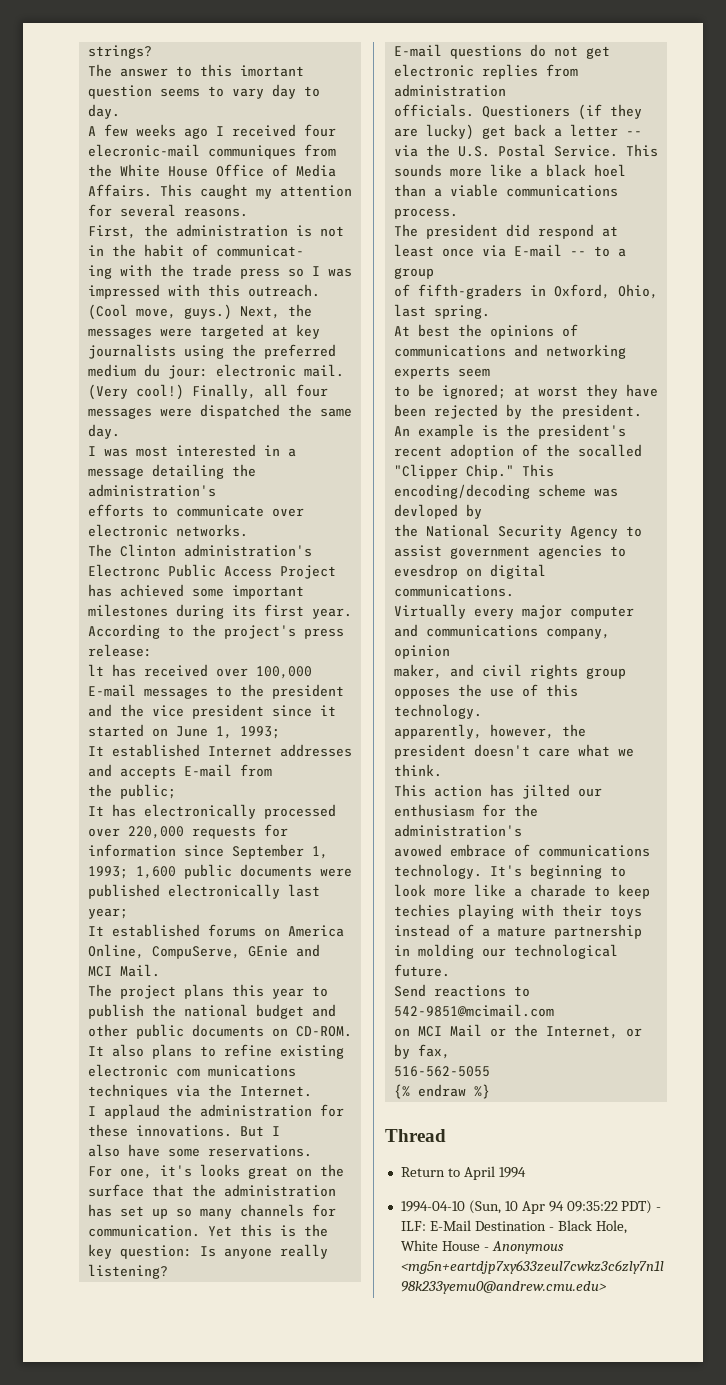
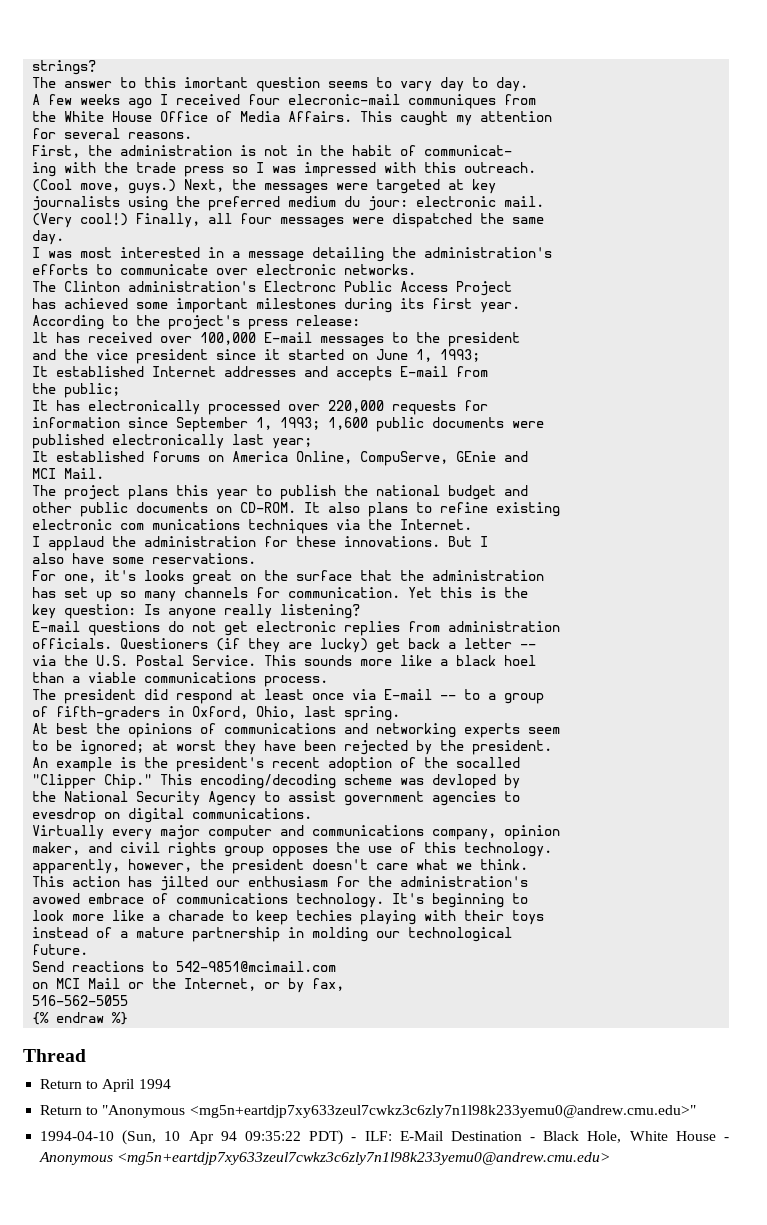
+ Return to "Anonymous <mg5n+eartdjp7xy633zeul7cwkz3c6zly7n1l98k233yemu0@andrew.cmu.edu>"

